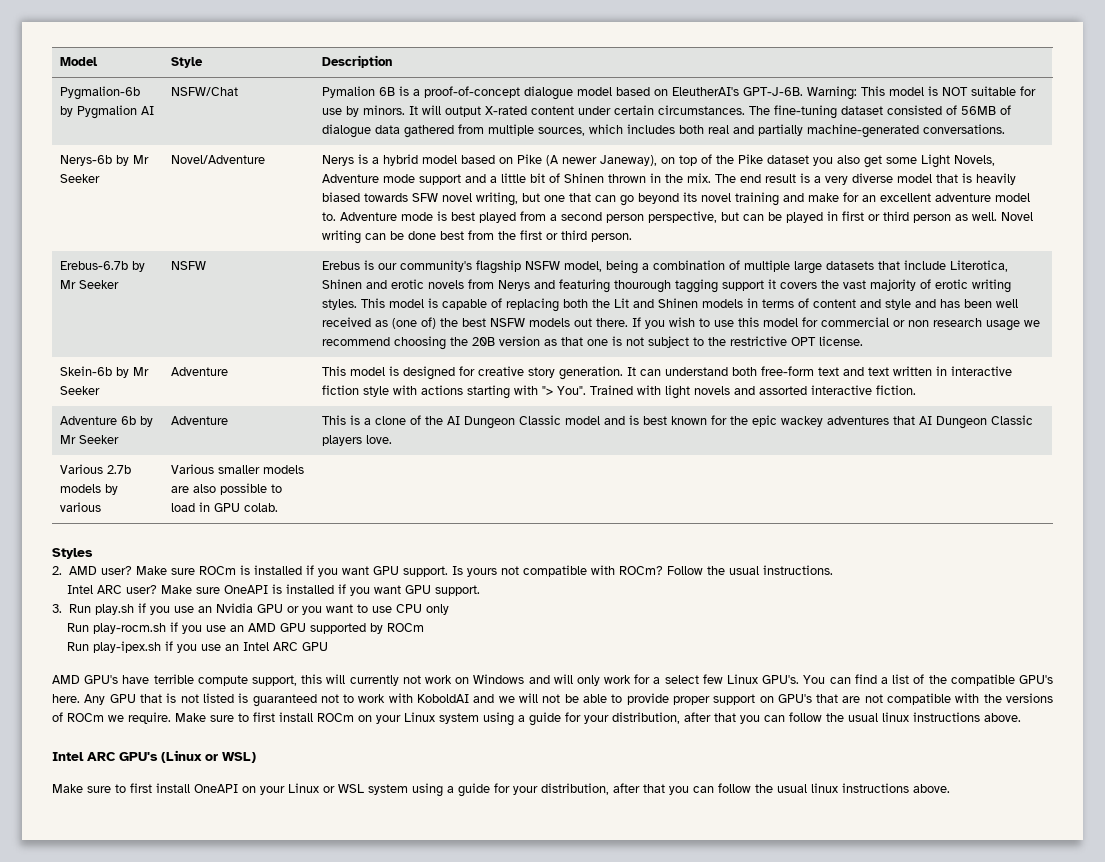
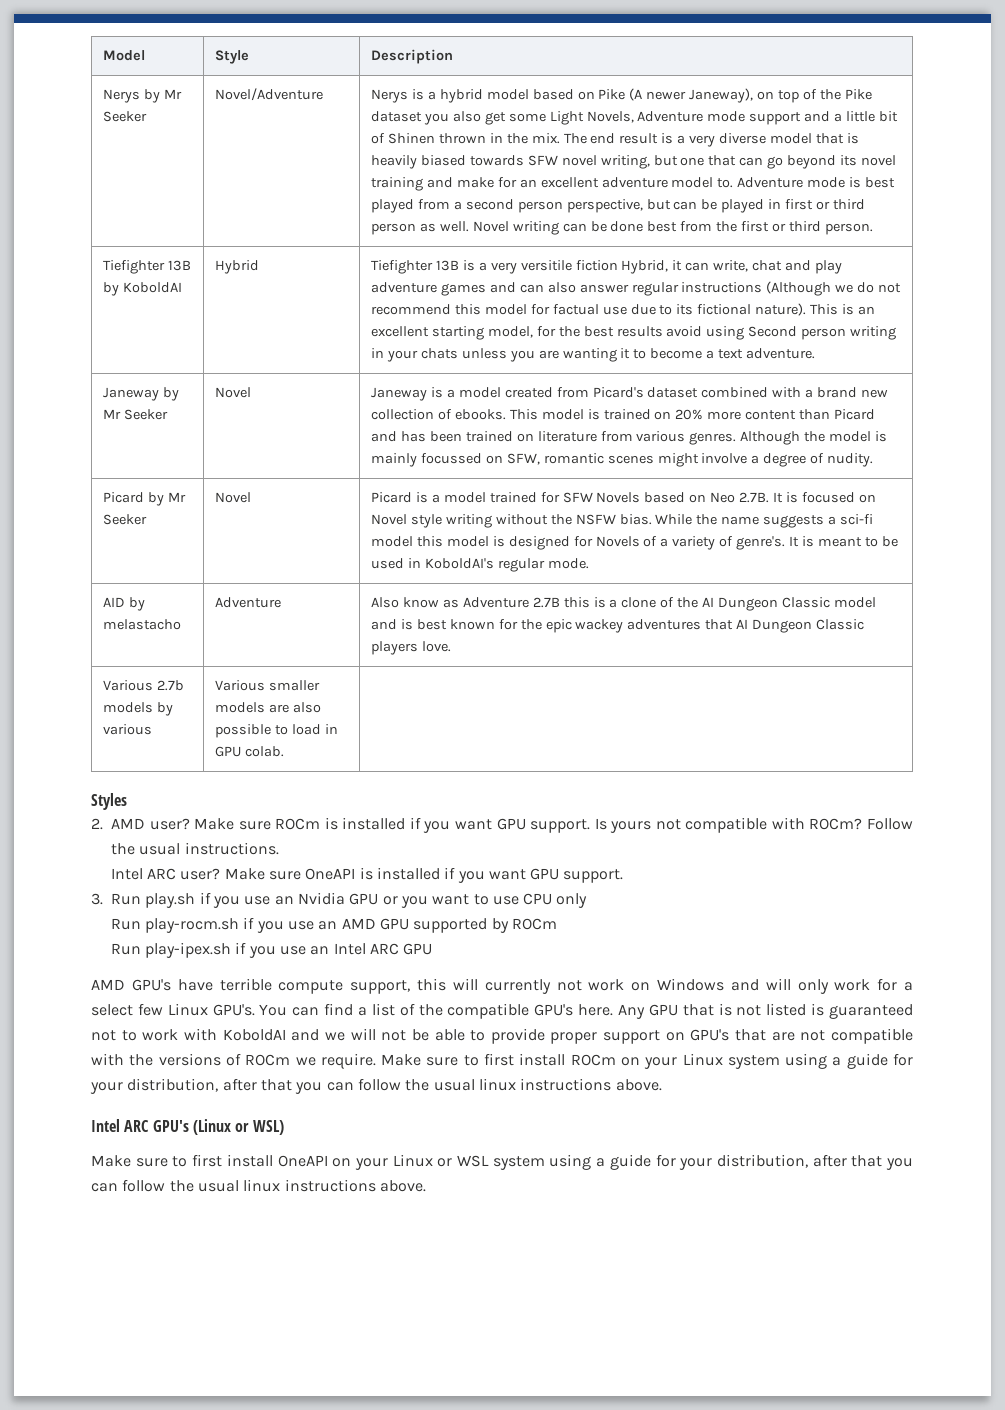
- Pygmalion-6b by Pygmalion AI | NSFW/Chat | Pymalion 6B is a proof-of-concept dialogue model based on EleutherAI's GPT-J-6B. Warning: This model is NOT suitable for use by minors. It will output X-rated content under certain circumstances. The fine-tuning dataset consisted of 56MB of dialogue data gathered from multiple sources, which includes both real and partially machine-generated conversations.
- Nerys-6b by Mr Seeker
+ Nerys by Mr Seeker
- Erebus-6.7b by Mr Seeker | NSFW | Erebus is our community's flagship NSFW model, being a combination of multiple large datasets that include Literotica, Shinen and erotic novels from Nerys and featuring thourough tagging support it covers the vast majority of erotic writing styles. This model is capable of replacing both the Lit and Shinen models in terms of content and style and has been well received as (one of) the best NSFW models out there. If you wish to use this model for commercial or non research usage we recommend choosing the 20B version as that one is not subject to the restrictive OPT license.
- Skein-6b by Mr Seeker | Adventure | This model is designed for creative story generation. It can understand both free-form text and text written in interactive fiction style with actions starting with "> You". Trained with light novels and assorted interactive fiction.
- Adventure 6b by Mr Seeker | Adventure | This is a clone of the AI Dungeon Classic model and is best known for the epic wackey adventures that AI Dungeon Classic players love.
+ Tiefighter 13B by KoboldAI | Hybrid | Tiefighter 13B is a very versitile fiction Hybrid, it can write, chat and play adventure games and can also answer regular instructions (Although we do not recommend this model for factual use due to its fictional nature). This is an excellent starting model, for the best results avoid using Second person writing in your chats unless you are wanting it to become a text adventure.
+ Janeway by Mr Seeker | Novel | Janeway is a model created from Picard's dataset combined with a brand new collection of ebooks. This model is trained on 20% more content than Picard and has been trained on literature from various genres. Although the model is mainly focussed on SFW, romantic scenes might involve a degree of nudity.
+ Picard by Mr Seeker | Novel | Picard is a model trained for SFW Novels based on Neo 2.7B. It is focused on Novel style writing without the NSFW bias. While the name suggests a sci-fi model this model is designed for Novels of a variety of genre's. It is meant to be used in KoboldAI's regular mode.
+ AID by melastacho | Adventure | Also know as Adventure 2.7B this is a clone of the AI Dungeon Classic model and is best known for the epic wackey adventures that AI Dungeon Classic players love.

